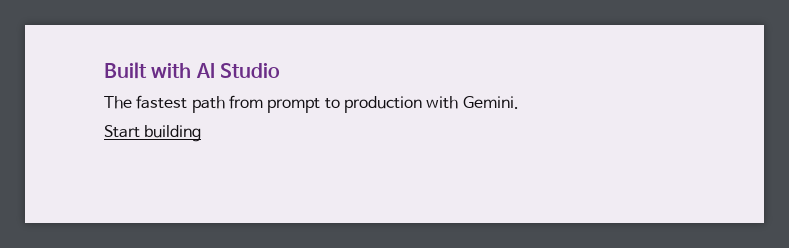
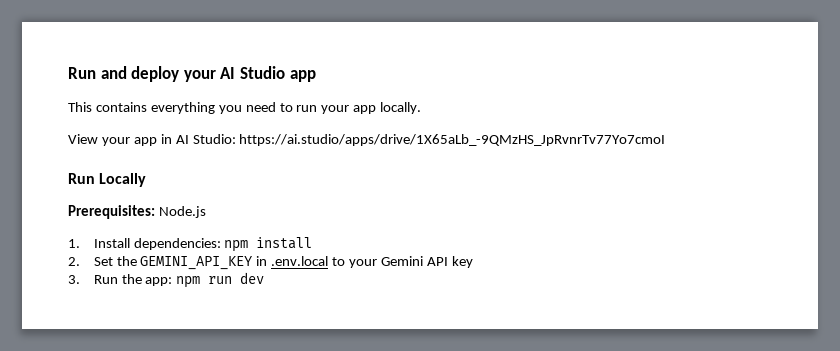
- Built with AI Studio
- The fastest path from prompt to production with Gemini.
- Start building
+ Run and deploy your AI Studio app
+ This contains everything you need to run your app locally.
+ View your app in AI Studio: https://ai.studio/apps/drive/1X65aLb_-9QMzHS_JpRvnrTv77Yo7cmoI
+ Run Locally
+ Prerequisites: Node.js
+ 1. Install dependencies: npm install
+ 2. Set the GEMINI_API_KEY in .env.local to your Gemini API key
+ 3. Run the app: npm run dev

